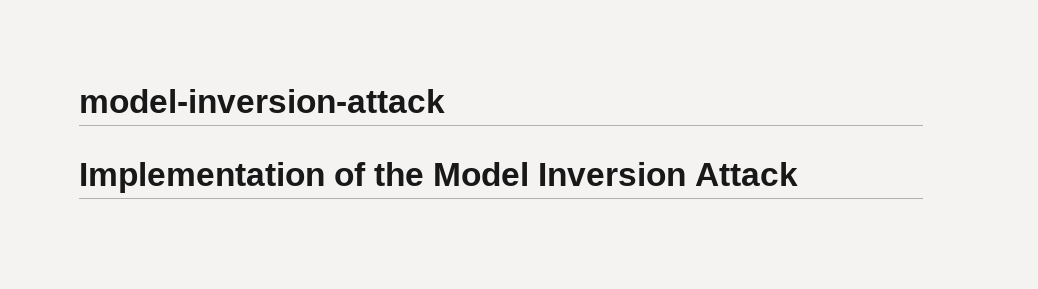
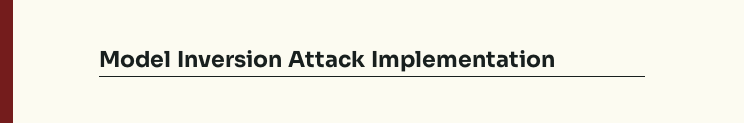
- model-inversion-attack
- Implementation of the Model Inversion Attack
+ Model Inversion Attack Implementation

